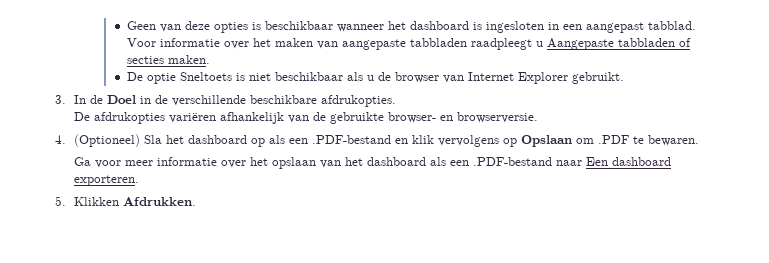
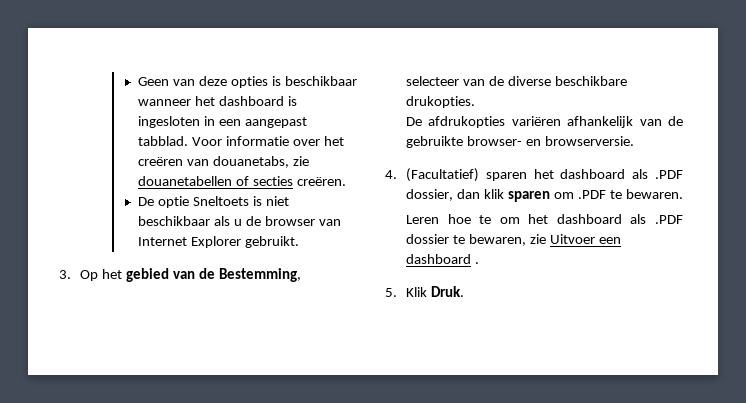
- Voor informatie over het maken van aangepaste tabbladen raadpleegt u Aangepaste tabbladen of secties maken.
+ Voor informatie over het creëren van douanetabs, zie douanetabellen of secties creëren.
- 3. In de Doel in de verschillende beschikbare afdrukopties.
+ 3. Op het gebied van de Bestemming, selecteer van de diverse beschikbare drukopties.
- 4. (Optioneel) Sla het dashboard op als een .PDF-bestand en klik vervolgens op Opslaan om .PDF te bewaren.
- Ga voor meer informatie over het opslaan van het dashboard als een .PDF-bestand naar Een dashboard exporteren.
+ 4. (Facultatief) sparen het dashboard als .PDF dossier, dan klik sparen om .PDF te bewaren.
+ Leren hoe te om het dashboard als .PDF dossier te bewaren, zie Uitvoer een dashboard .
- 5. Klikken Afdrukken.
+ 5. Klik Druk.

